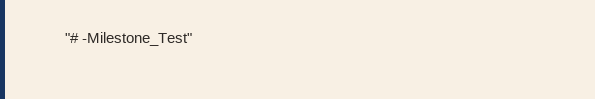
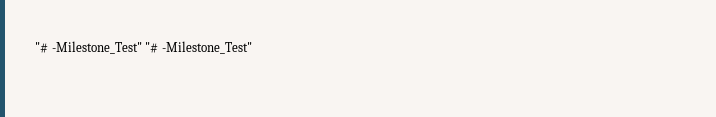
- "# -Milestone_Test"
+ "# -Milestone_Test" "# -Milestone_Test"

